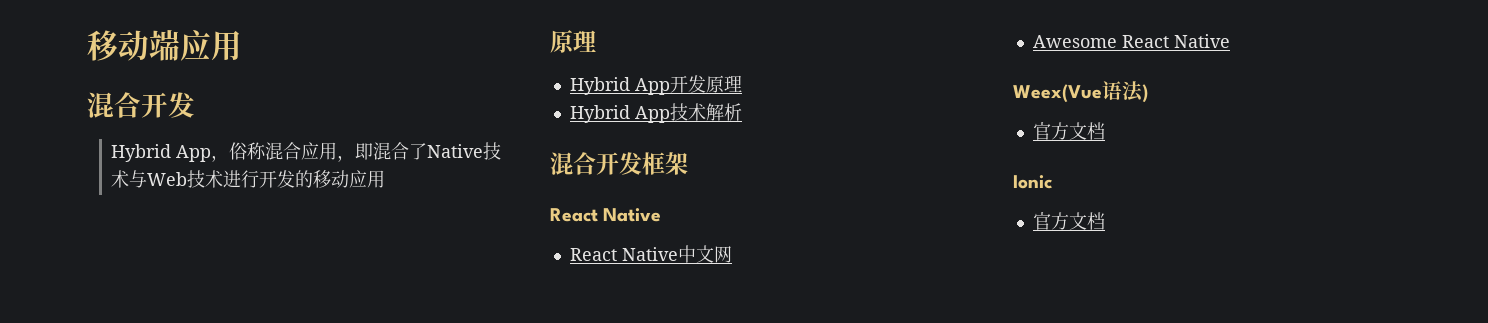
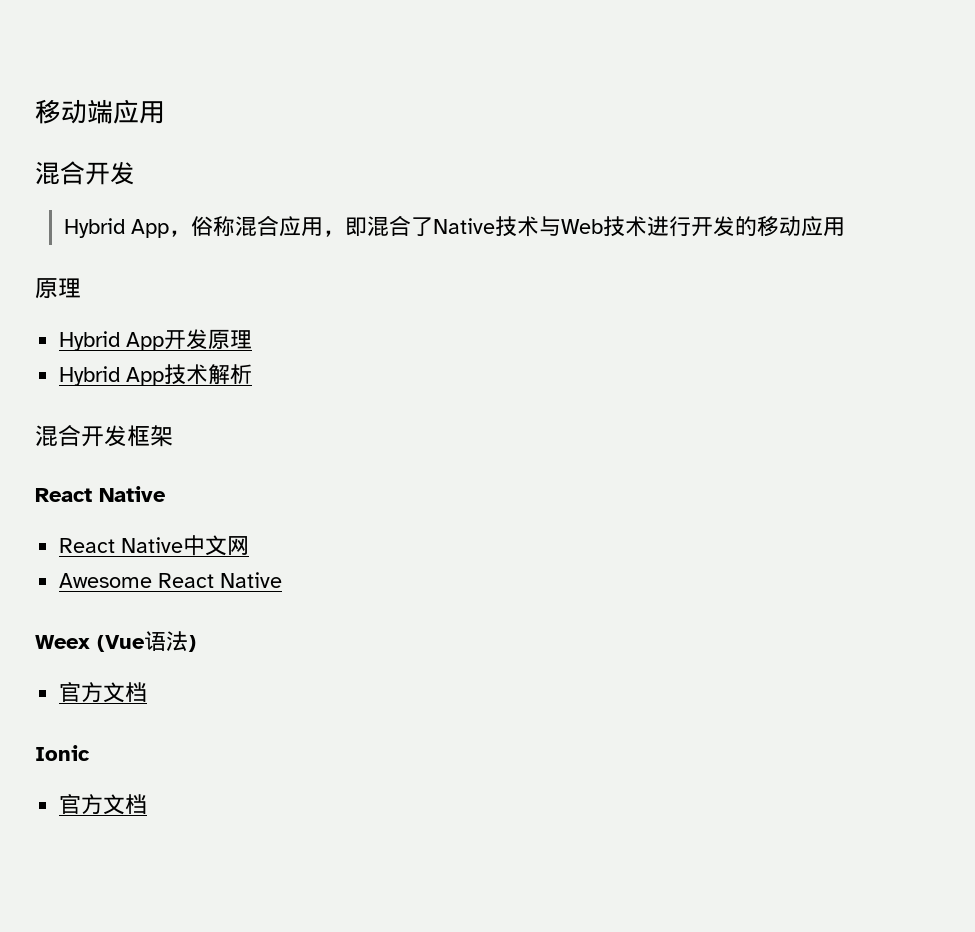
- Weex(Vue语法)
+ Weex (Vue语法)

